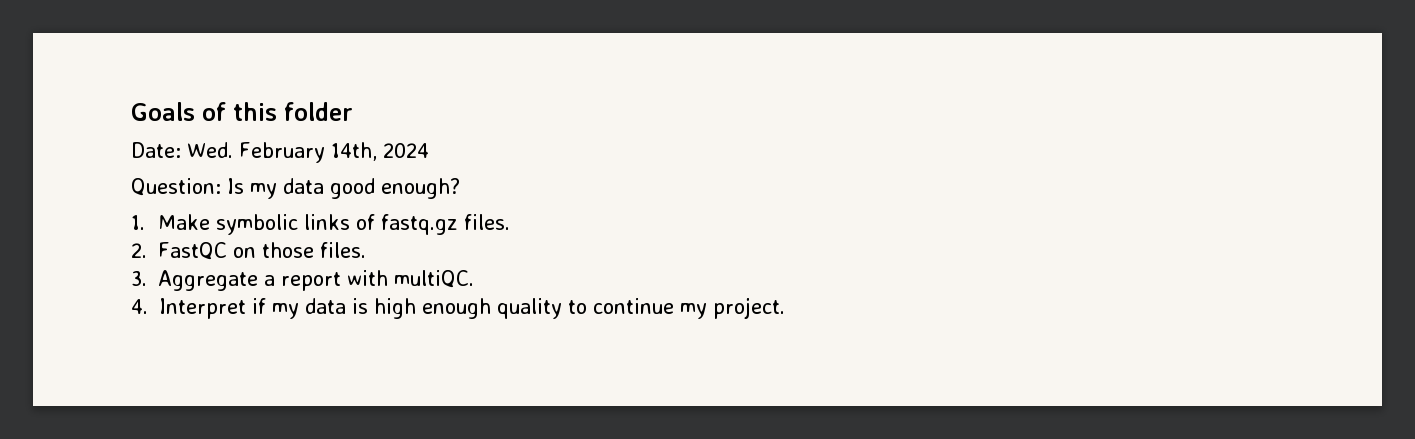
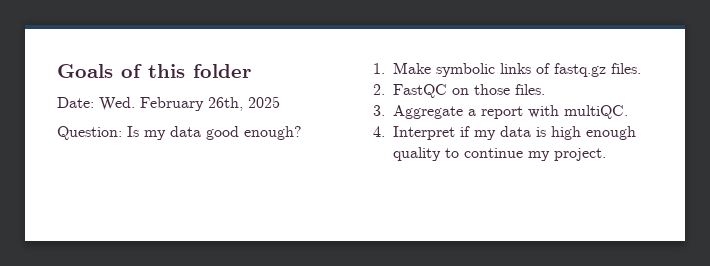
- Date: Wed. February 14th, 2024
+ Date: Wed. February 26th, 2025

